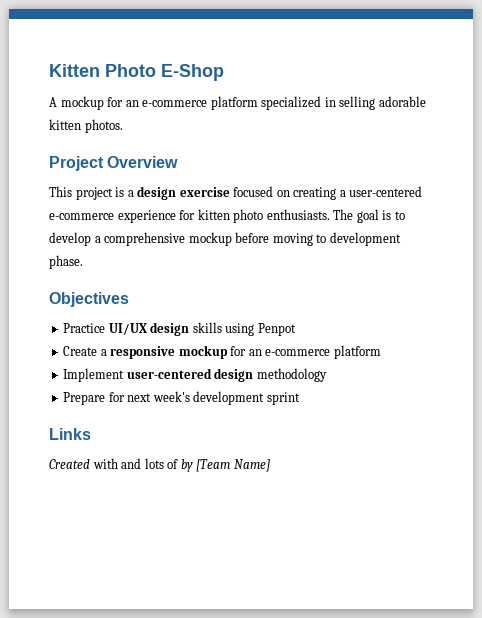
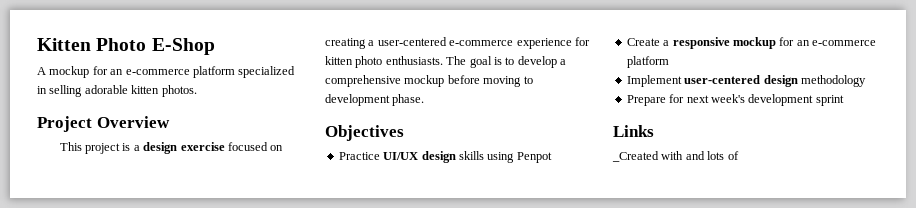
- Created with and lots of by [Team Name]
+ _Created with and lots of

